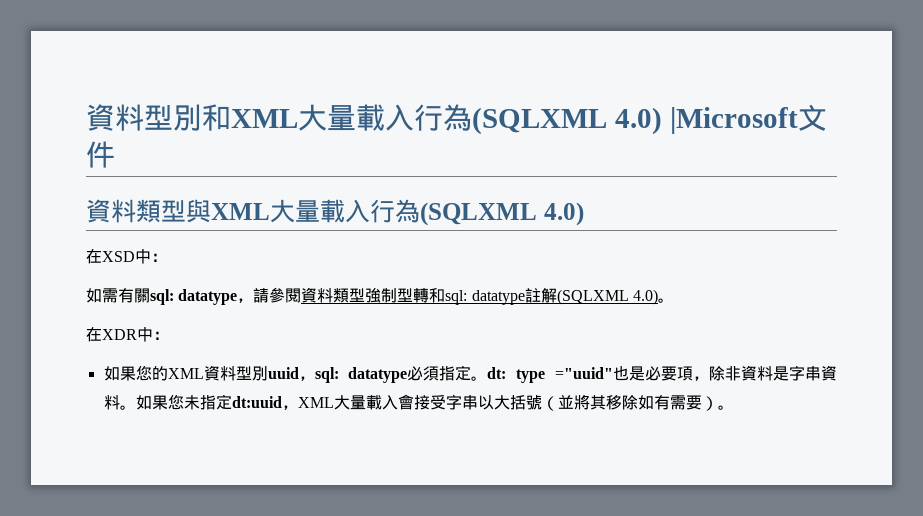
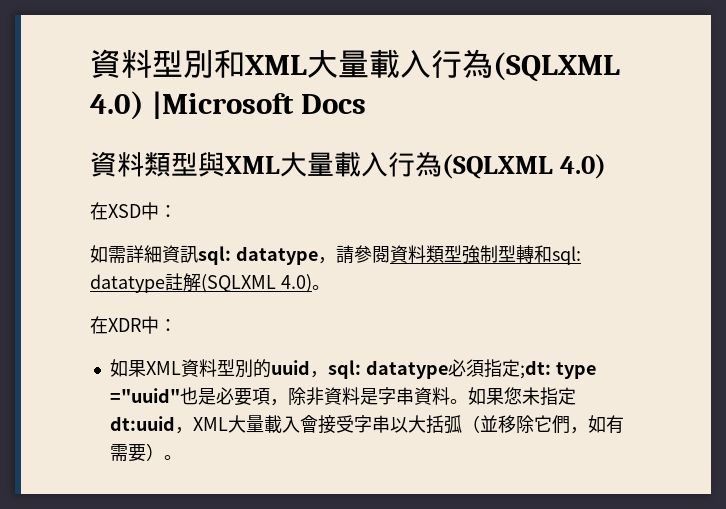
- 資料型別和XML大量載入行為(SQLXML 4.0) |Microsoft文件
+ 資料型別和XML大量載入行為(SQLXML 4.0) |Microsoft Docs
- 如需有關sql: datatype，請參閱資料類型強制型轉和sql: datatype註解(SQLXML 4.0)。
+ 如需詳細資訊sql: datatype，請參閱資料類型強制型轉和sql: datatype註解(SQLXML 4.0)。
- 如果您的XML資料型別uuid，sql: datatype必須指定。dt: type ="uuid"也是必要項，除非資料是字串資料。
+ 如果XML資料型別的uuid，sql: datatype必須指定;dt: type ="uuid"也是必要項，除非資料是字串資料。
- 如果您未指定dt:uuid，XML大量載入會接受字串以大括號（並將其移除如有需要）。
+ 如果您未指定dt:uuid，XML大量載入會接受字串以大括弧（並移除它們，如有需要）。

